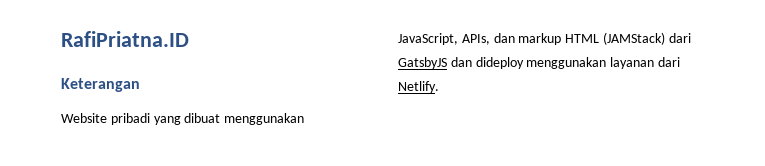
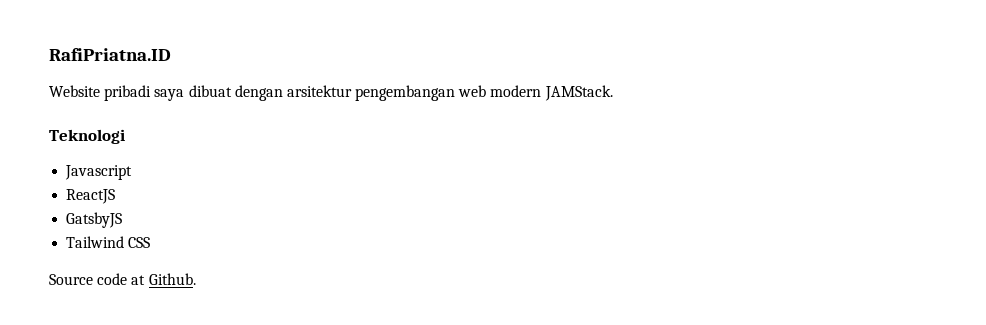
- Keterangan
- Website pribadi yang dibuat menggunakan JavaScript, APIs, dan markup HTML (JAMStack) dari GatsbyJS dan dideploy menggunakan layanan dari Netlify.
+ Website pribadi saya dibuat dengan arsitektur pengembangan web modern JAMStack.
+ Teknologi
+ Javascript
+ ReactJS
+ GatsbyJS
+ Tailwind CSS
+ Source code at Github.

